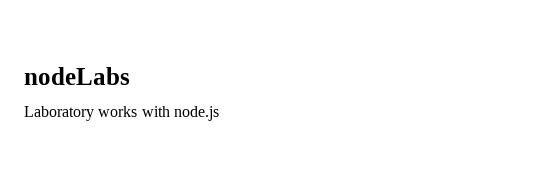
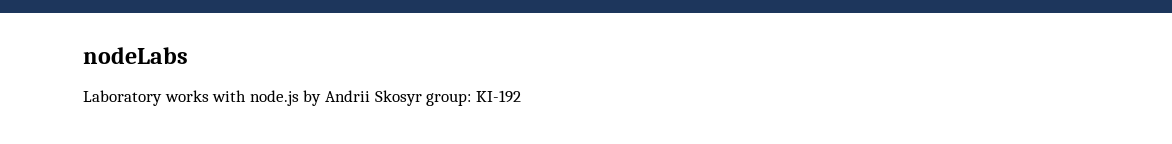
- Laboratory works with node.js
+ Laboratory works with node.js by Andrii Skosyr group: KI-192

